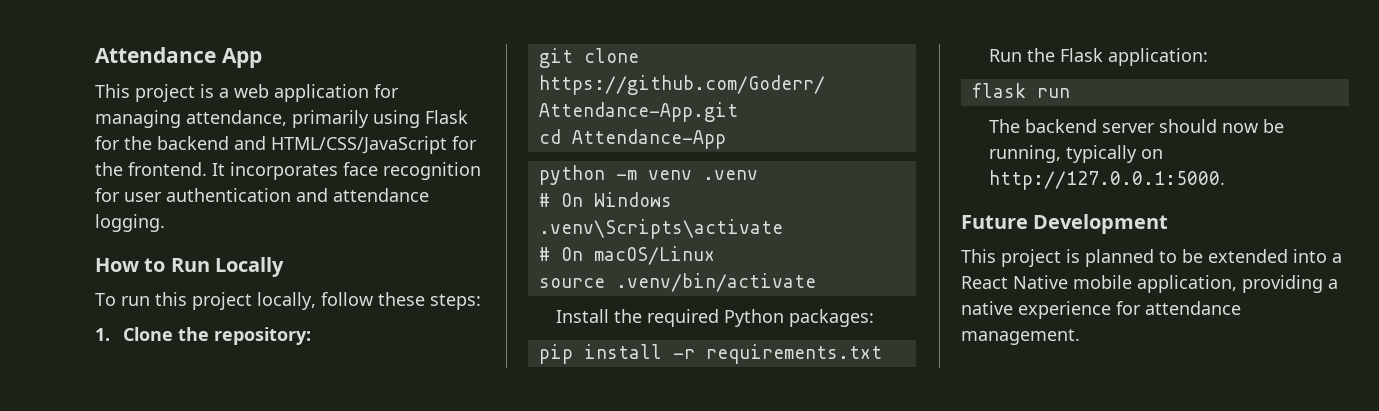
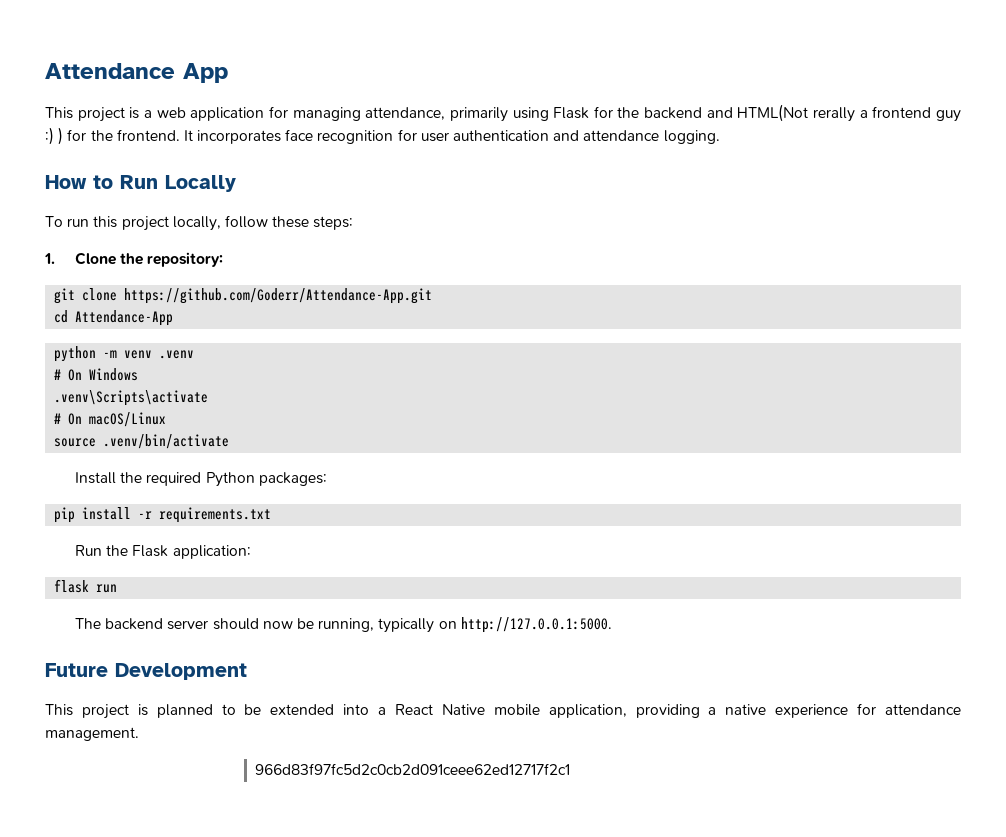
- This project is a web application for managing attendance, primarily using Flask for the backend and HTML/CSS/JavaScript for the frontend.
+ This project is a web application for managing attendance, primarily using Flask for the backend and HTML(Not rerally a frontend guy :) ) for the frontend.
+ 966d83f97fc5d2c0cb2d091ceee62ed12717f2c1

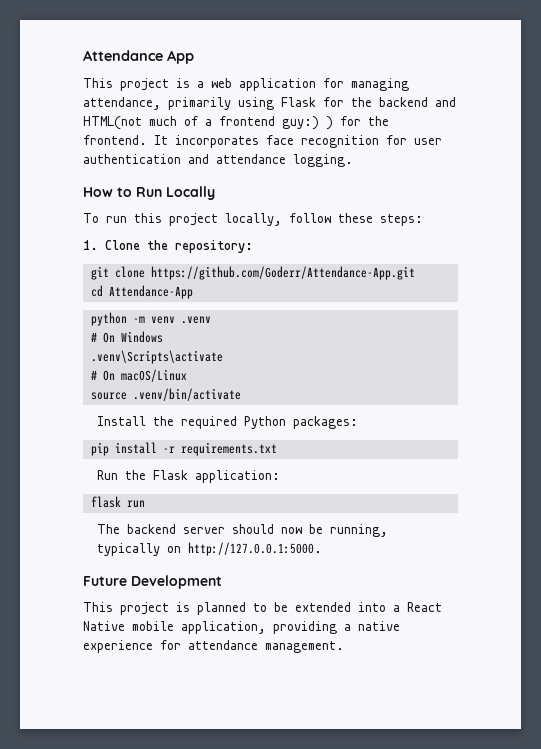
- This project is a web application for managing attendance, primarily using Flask for the backend and HTML(Not rerally a frontend guy :) ) for the frontend.
+ This project is a web application for managing attendance, primarily using Flask for the backend and HTML(not much of a frontend guy:) ) for the frontend.
- 966d83f97fc5d2c0cb2d091ceee62ed12717f2c1

